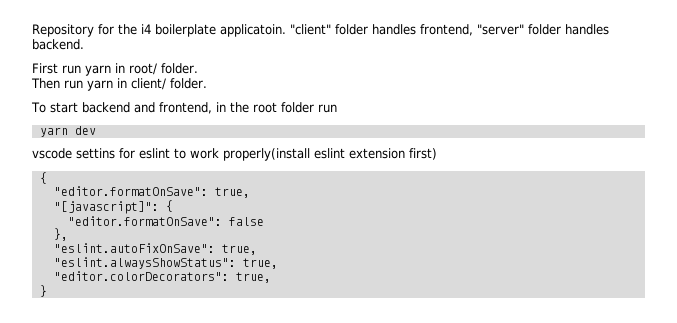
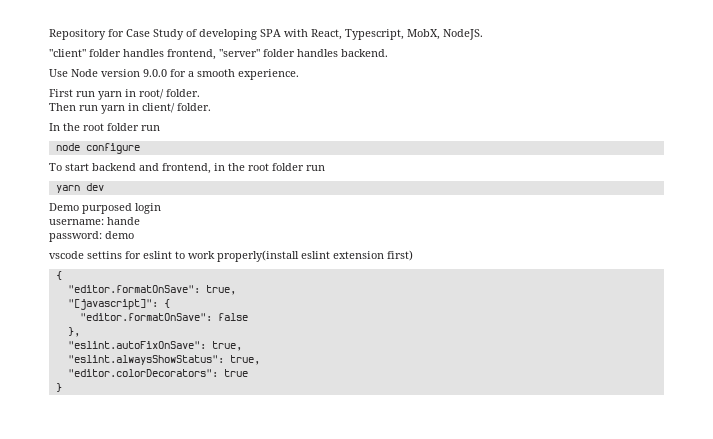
- Repository for the i4 boilerplate applicatoin. "client" folder handles frontend, "server" folder handles backend.
+ Repository for Case Study of developing SPA with React, Typescript, MobX, NodeJS.
+ "client" folder handles frontend, "server" folder handles backend.
+ Use Node version 9.0.0 for a smooth experience.
+ In the root folder run
+ node configure
+ Demo purposed login
+ username: hande
+ password: demo
- "editor.colorDecorators": true,
+ "editor.colorDecorators": true

